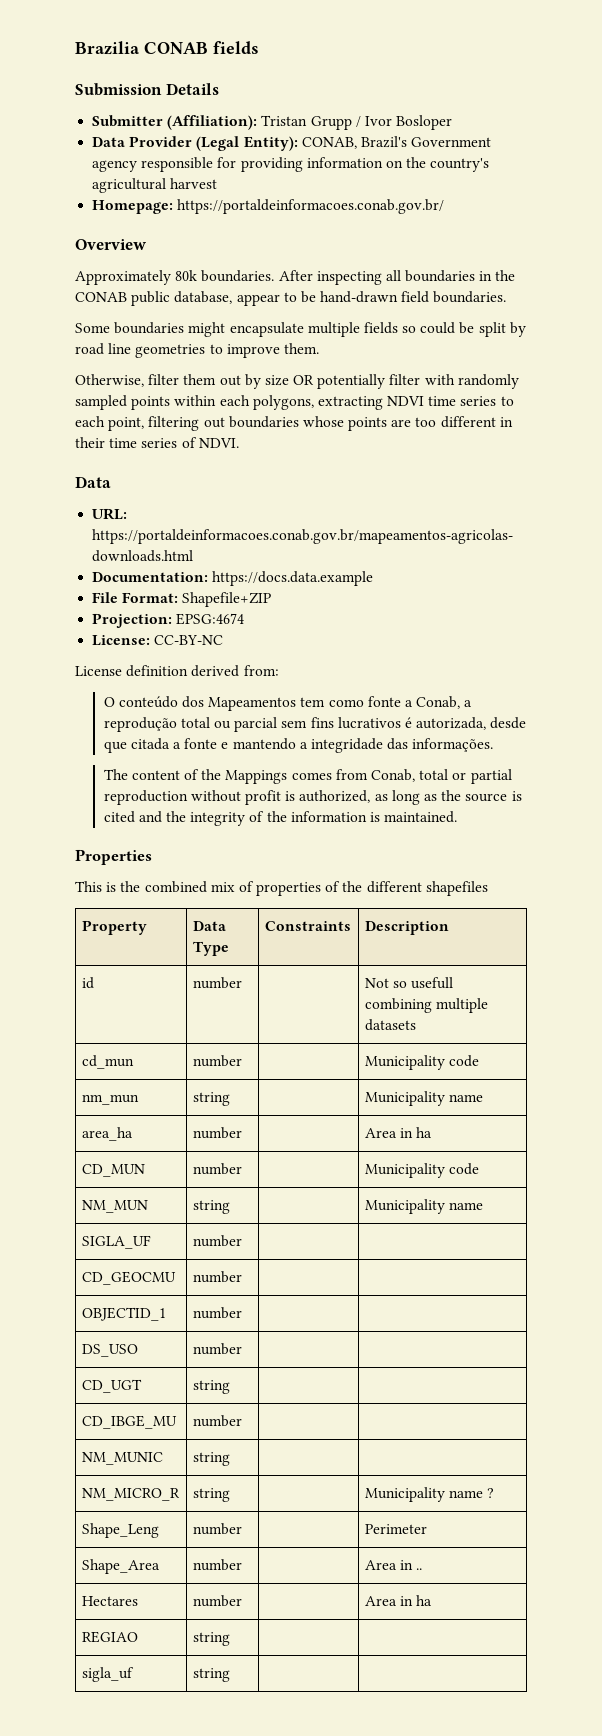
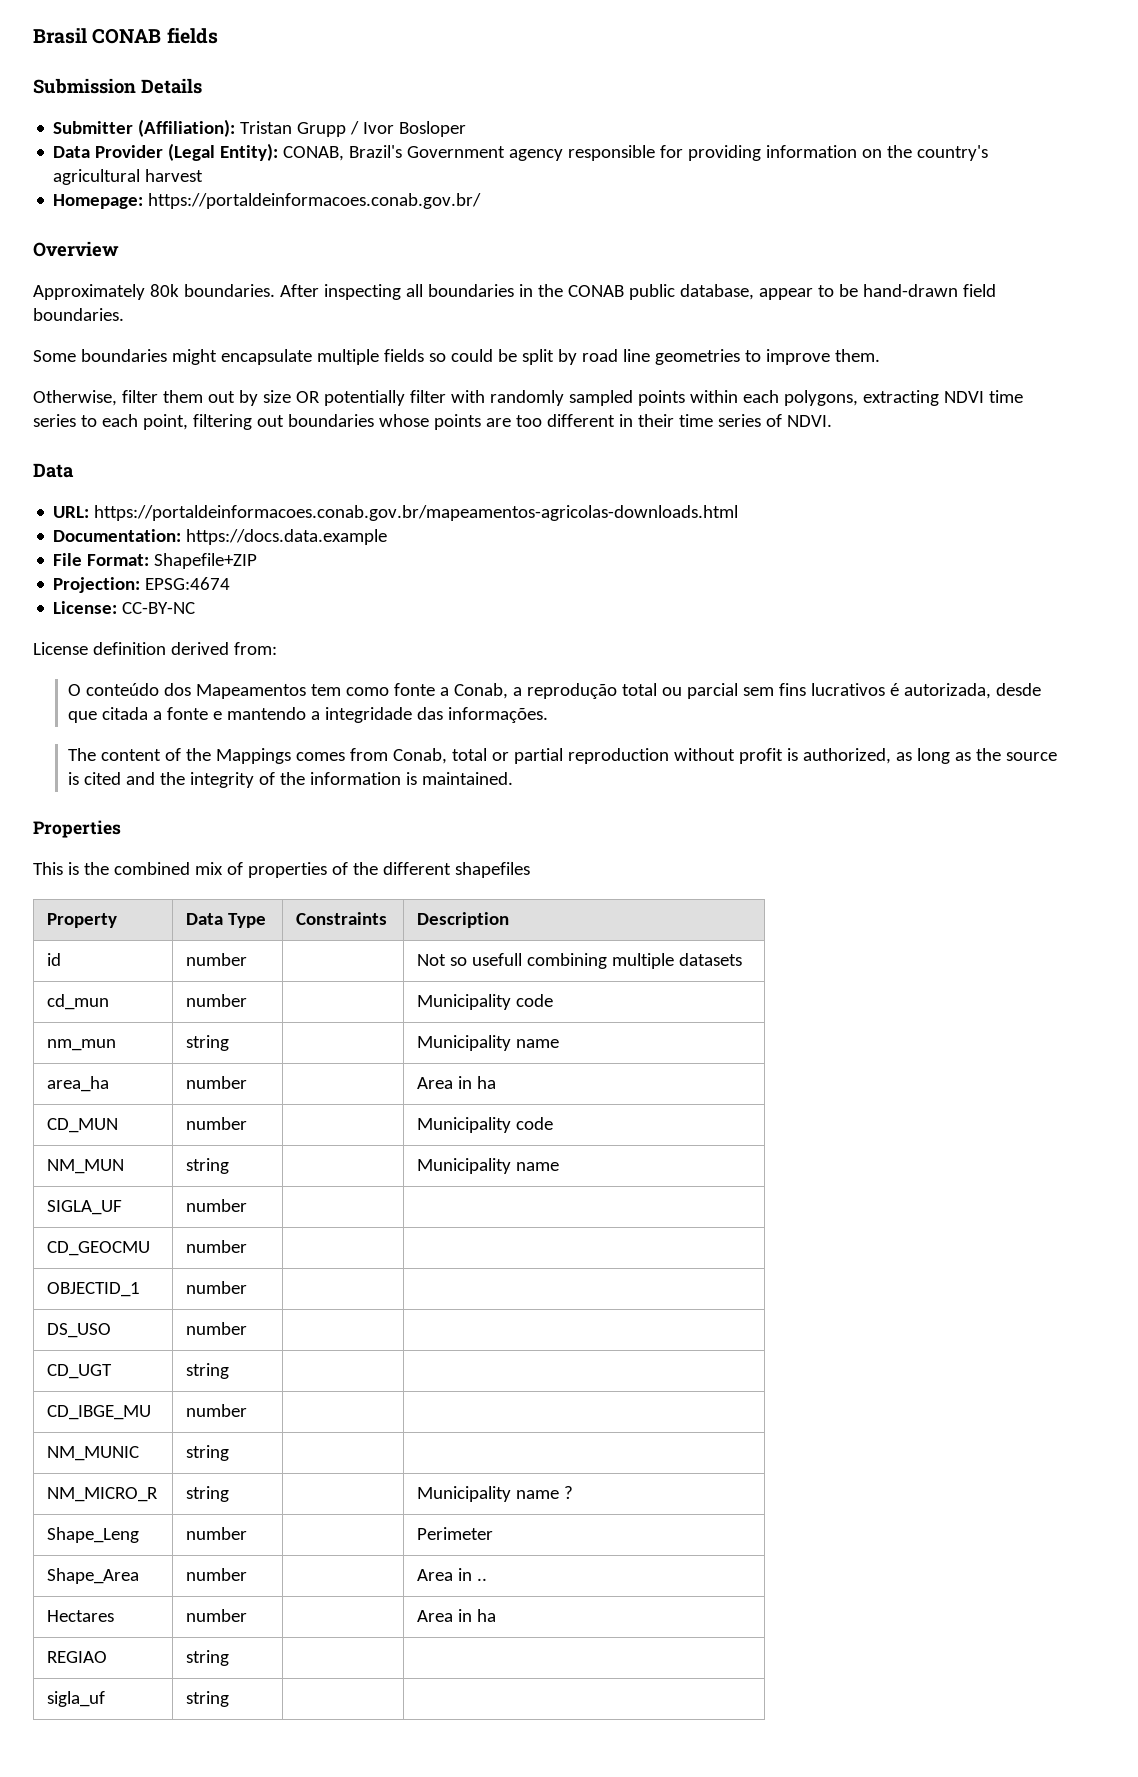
- Brazilia CONAB fields
+ Brasil CONAB fields

